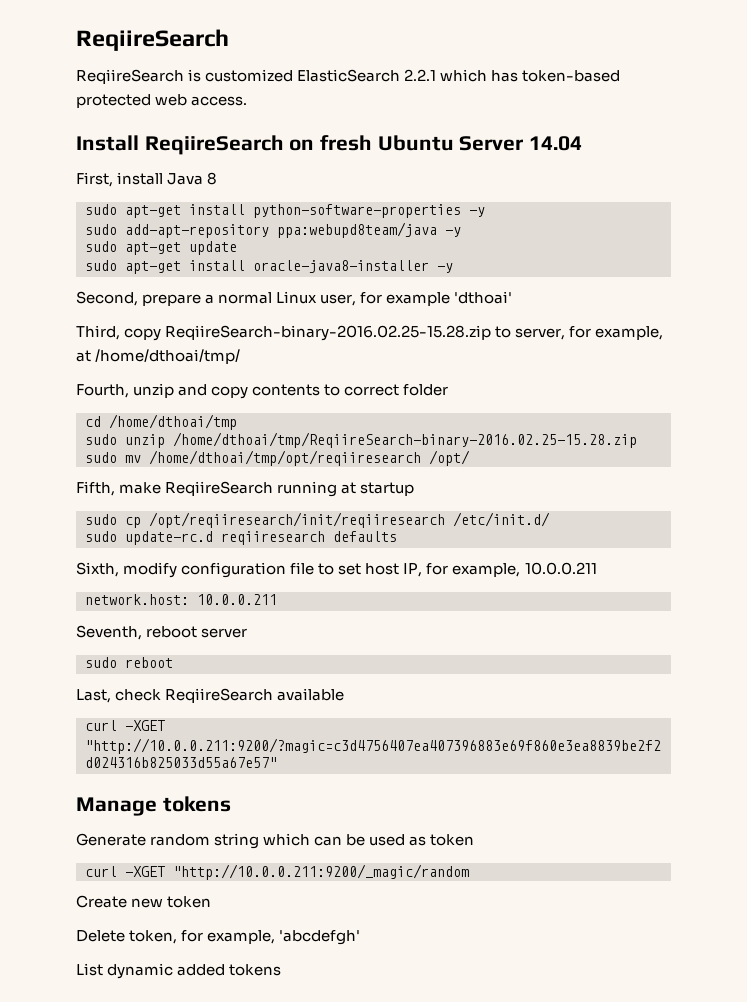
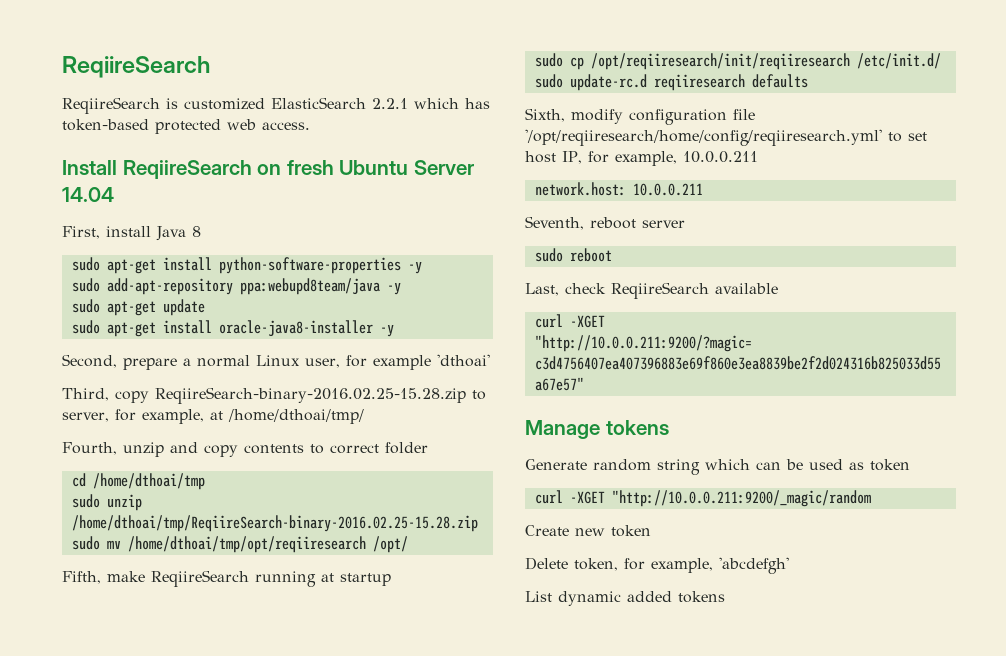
- Sixth, modify configuration file to set host IP, for example, 10.0.0.211
+ Sixth, modify configuration file '/opt/reqiiresearch/home/config/reqiiresearch.yml' to set host IP, for example, 10.0.0.211

